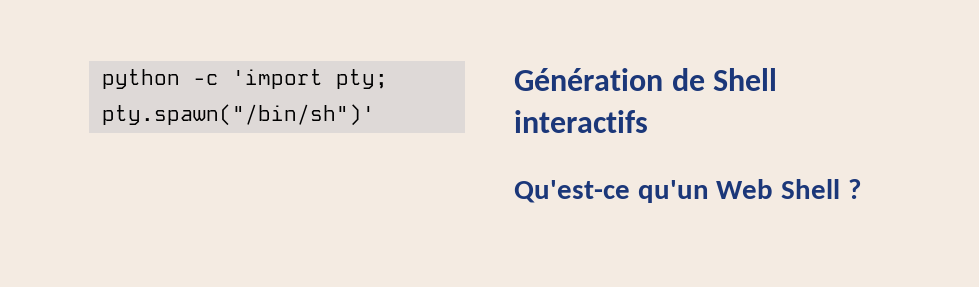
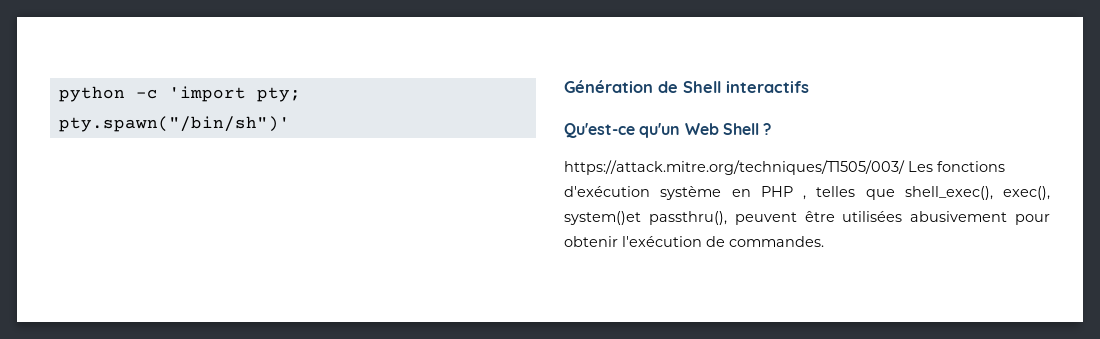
+ https://attack.mitre.org/techniques/T1505/003/ Les fonctions d'exécution système en PHP , telles que shell_exec(), exec(), system()et passthru(), peuvent être utilisées abusivement pour obtenir l'exécution de commandes.

